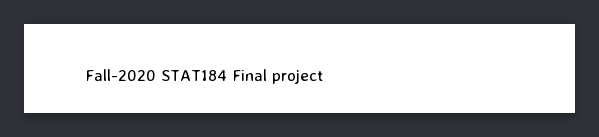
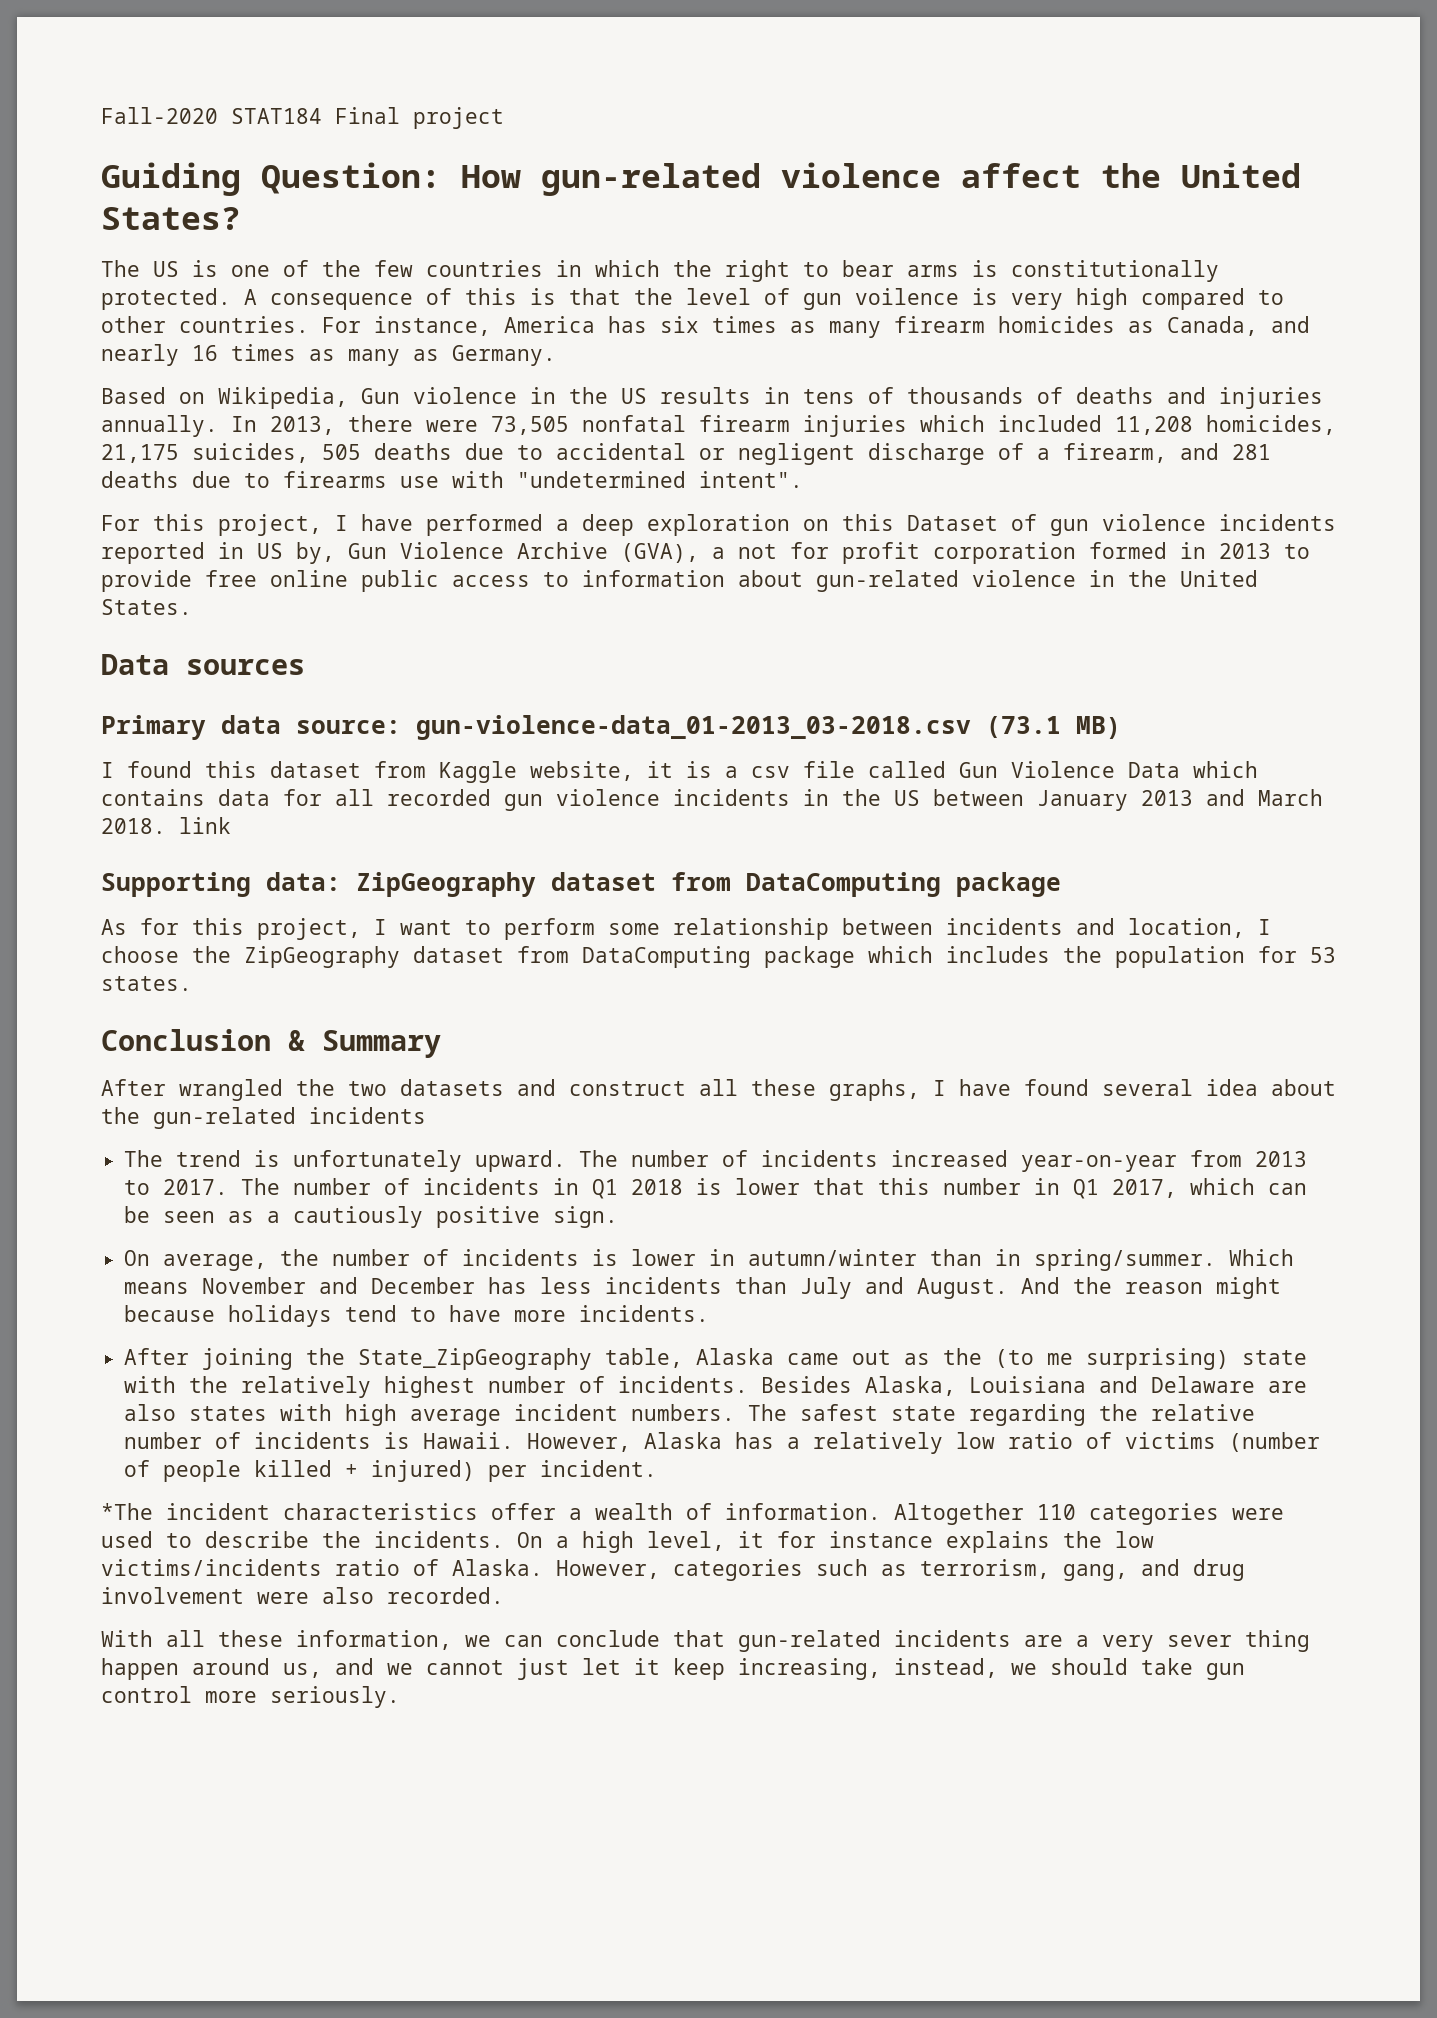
+ Guiding Question: How gun-related violence affect the United States?
+ The US is one of the few countries in which the right to bear arms is constitutionally protected. A consequence of this is that the level of gun voilence is very high compared to other countries. For instance, America has six times as many firearm homicides as Canada, and nearly 16 times as many as Germany.
+ Based on Wikipedia, Gun violence in the US results in tens of thousands of deaths and injuries annually. In 2013, there were 73,505 nonfatal firearm injuries which included 11,208 homicides, 21,175 suicides, 505 deaths due to accidental or negligent discharge of a firearm, and 281 deaths due to firearms use with "undetermined intent".
+ For this project, I have performed a deep exploration on this Dataset of gun violence incidents reported in US by, Gun Violence Archive (GVA), a not for profit corporation formed in 2013 to provide free online public access to information about gun-related violence in the United States.
+ Data sources
+ Primary data source: gun-violence-data_01-2013_03-2018.csv (73.1 MB)
+ I found this dataset from Kaggle website, it is a csv file called Gun Violence Data which contains data for all recorded gun violence incidents in the US between January 2013 and March 2018. link
+ Supporting data: ZipGeography dataset from DataComputing package
+ As for this project, I want to perform some relationship between incidents and location, I choose the ZipGeography dataset from DataComputing package which includes the population for 53 states.
+ Conclusion & Summary
+ After wrangled the two datasets and construct all these graphs, I have found several idea about the gun-related incidents
+ The trend is unfortunately upward. The number of incidents increased year-on-year from 2013 to 2017. The number of incidents in Q1 2018 is lower that this number in Q1 2017, which can be seen as a cautiously positive sign.
+ On average, the number of incidents is lower in autumn/winter than in spring/summer. Which means November and December has less incidents than July and August. And the reason might because holidays tend to have more incidents.
+ After joining the State_ZipGeography table, Alaska came out as the (to me surprising) state with the relatively highest number of incidents. Besides Alaska, Louisiana and Delaware are also states with high average incident numbers. The safest state regarding the relative number of incidents is Hawaii. However, Alaska has a relatively low ratio of victims (number of people killed + injured) per incident.
+ *The incident characteristics offer a wealth of information. Altogether 110 categories were used to describe the incidents. On a high level, it for instance explains the low victims/incidents ratio of Alaska. However, categories such as terrorism, gang, and drug involvement were also recorded.
+ With all these information, we can conclude that gun-related incidents are a very sever thing happen around us, and we cannot just let it keep increasing, instead, we should take gun control more seriously.

